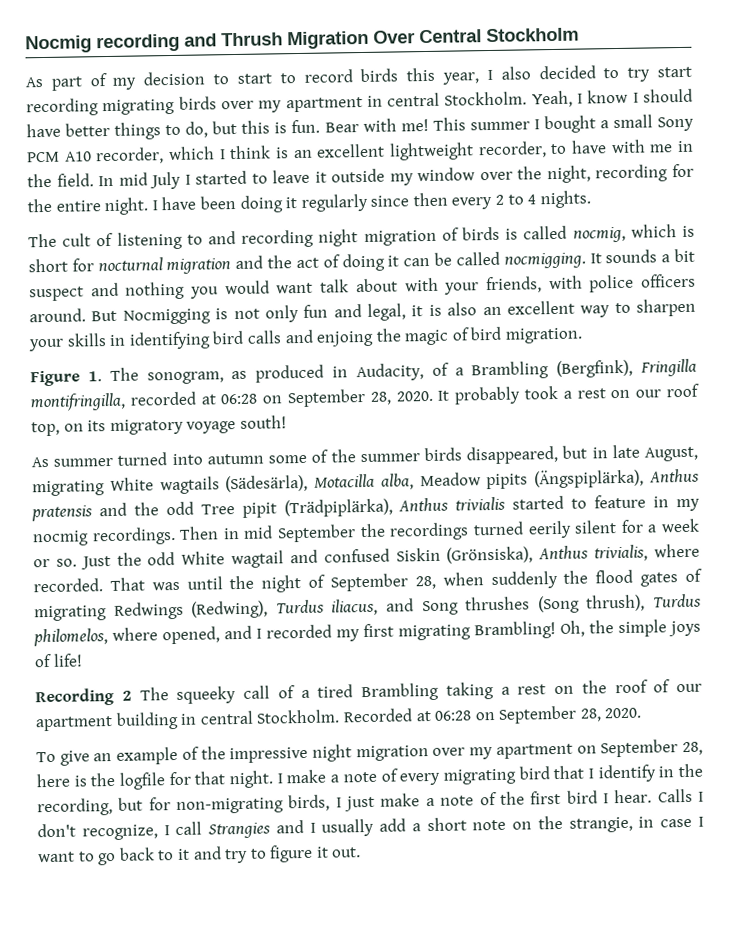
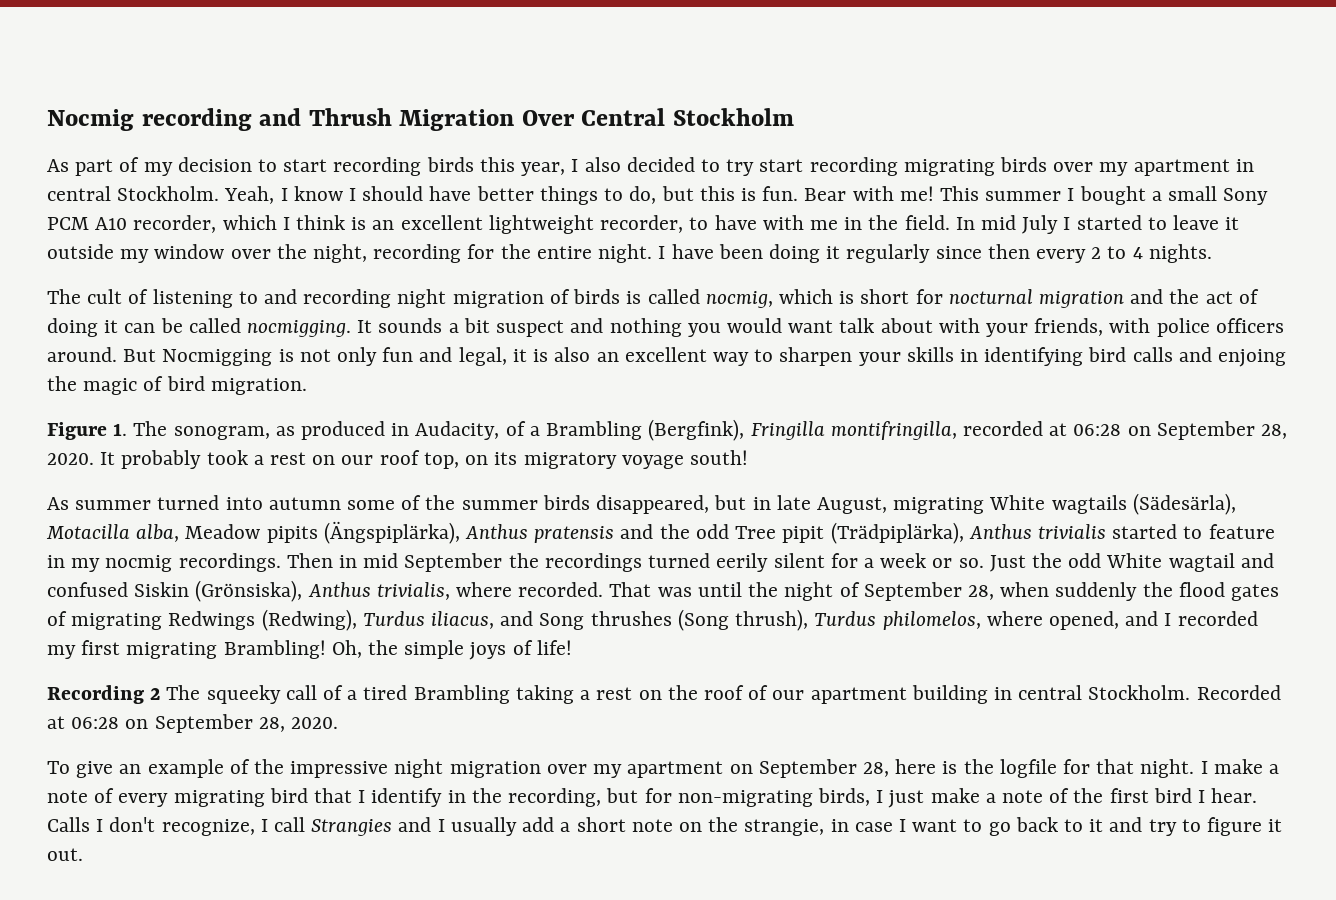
- As part of my decision to start to record birds this year, I also decided to try start recording migrating birds over my apartment in central Stockholm.
+ As part of my decision to start recording birds this year, I also decided to try start recording migrating birds over my apartment in central Stockholm.

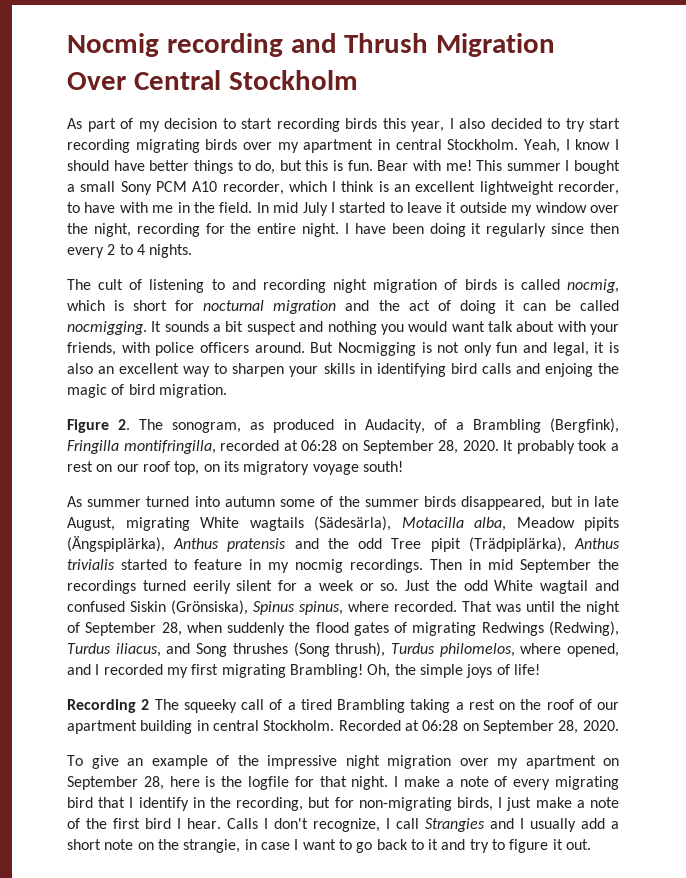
- Figure 1. The sonogram, as produced in Audacity, of a Brambling (Bergfink), Fringilla montifringilla, recorded at 06:28 on September 28, 2020.
+ Figure 2. The sonogram, as produced in Audacity, of a Brambling (Bergfink), Fringilla montifringilla, recorded at 06:28 on September 28, 2020.
- Just the odd White wagtail and confused Siskin (Grönsiska), Anthus trivialis, where recorded.
+ Just the odd White wagtail and confused Siskin (Grönsiska), Spinus spinus, where recorded.

